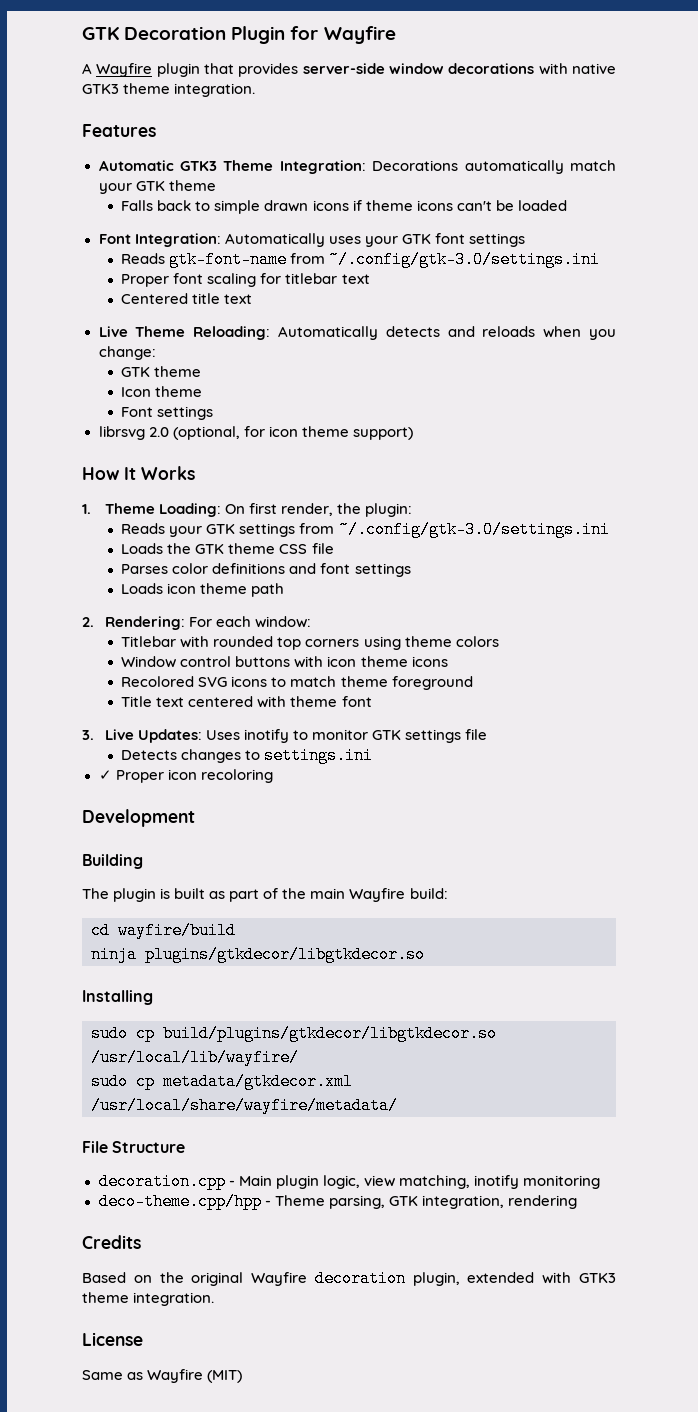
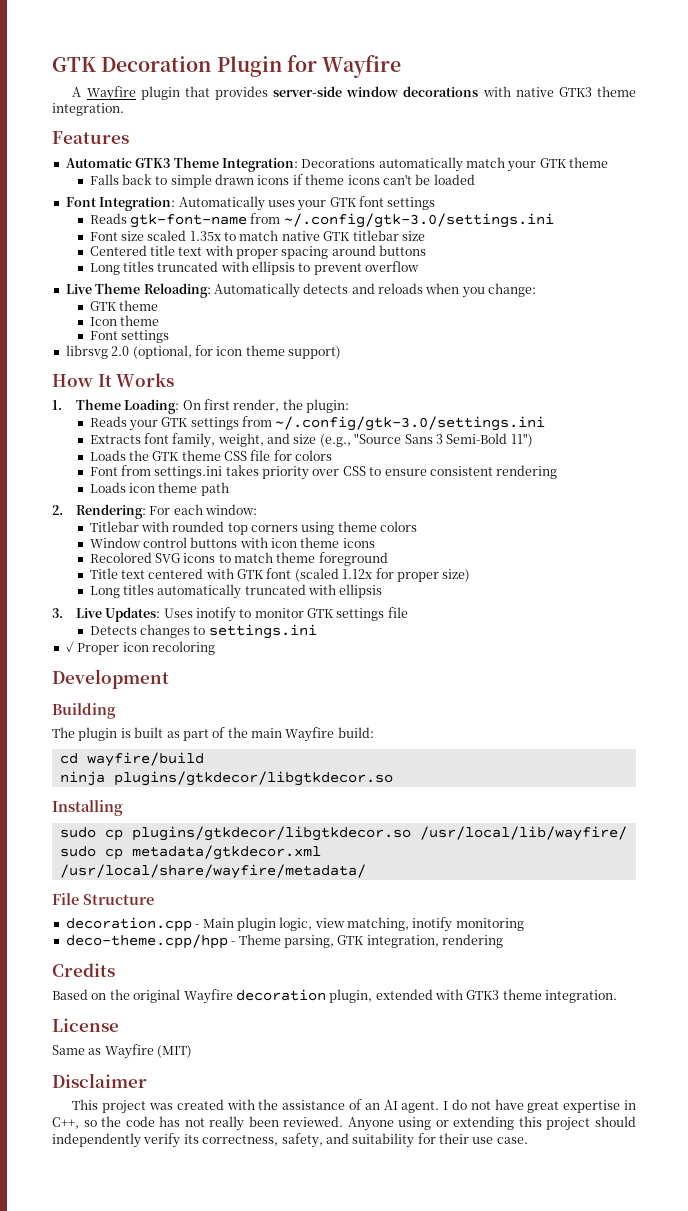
- Proper font scaling for titlebar text
- Centered title text
+ Font size scaled 1.35x to match native GTK titlebar size
+ Centered title text with proper spacing around buttons
+ Long titles truncated with ellipsis to prevent overflow
+ Extracts font family, weight, and size (e.g., "Source Sans 3 Semi-Bold 11")
- Loads the GTK theme CSS file
- Parses color definitions and font settings
+ Loads the GTK theme CSS file for colors
+ Font from settings.ini takes priority over CSS to ensure consistent rendering
- Title text centered with theme font
+ Title text centered with GTK font (scaled 1.12x for proper size)
+ Long titles automatically truncated with ellipsis
- sudo cp build/plugins/gtkdecor/libgtkdecor.so /usr/local/lib/wayfire/
+ sudo cp plugins/gtkdecor/libgtkdecor.so /usr/local/lib/wayfire/
+ Disclaimer
+ This project was created with the assistance of an AI agent. I do not have great expertise in C++, so the code has not really been reviewed. Anyone using or extending this project should independently verify its correctness, safety, and suitability for their use case.

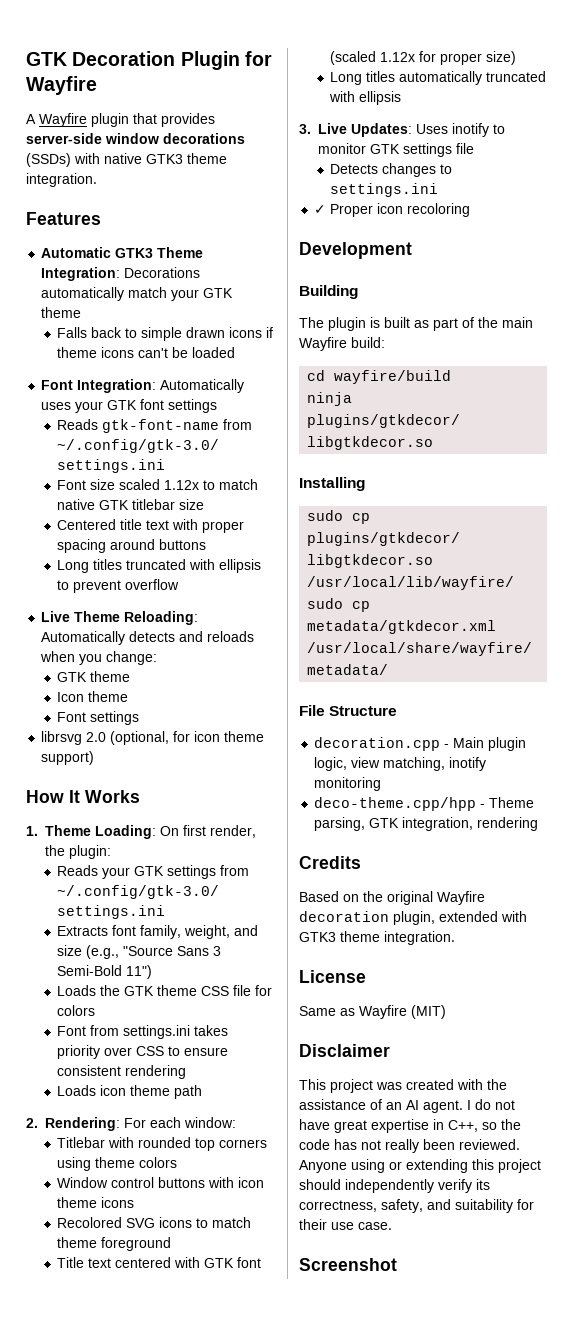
- A Wayfire plugin that provides server-side window decorations with native GTK3 theme integration.
+ A Wayfire plugin that provides server-side window decorations (SSDs) with native GTK3 theme integration.
- Font size scaled 1.35x to match native GTK titlebar size
+ Font size scaled 1.12x to match native GTK titlebar size
+ Screenshot

